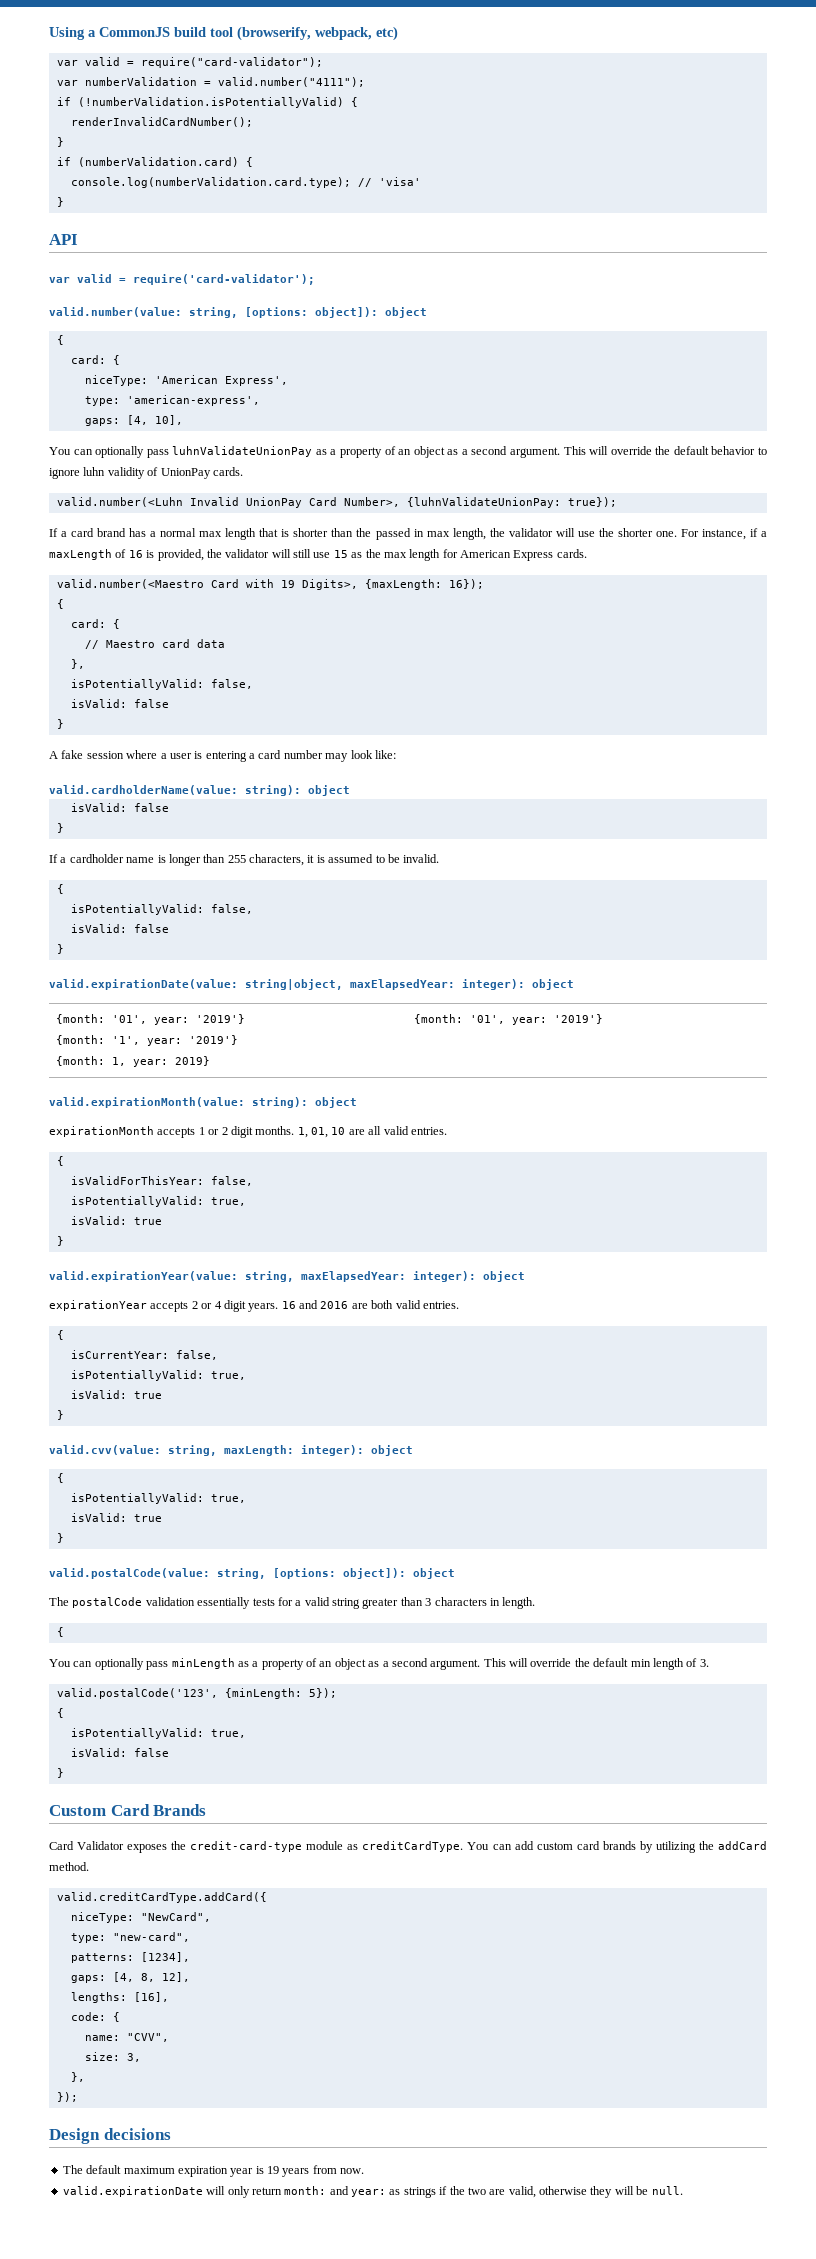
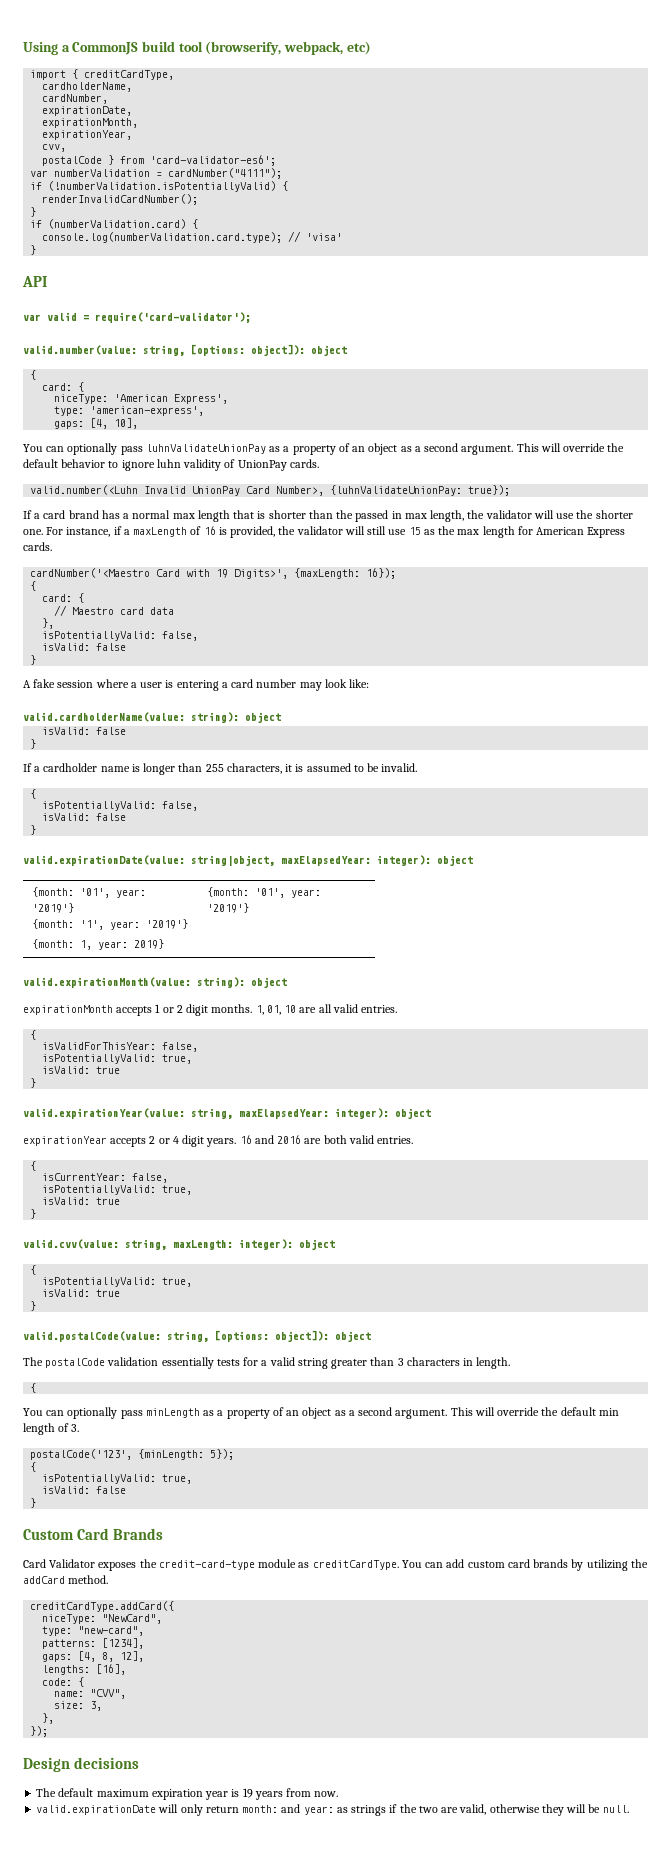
- var valid = require("card-validator");
+ import { creditCardType,
+ cardholderName,
+ cardNumber,
+ expirationDate,
+ expirationMonth,
+ expirationYear,
+ cvv,
+ postalCode } from 'card-validator-es6';
- var numberValidation = valid.number("4111");
+ var numberValidation = cardNumber("4111");
- valid.number(<Maestro Card with 19 Digits>, {maxLength: 16});
+ cardNumber('<Maestro Card with 19 Digits>', {maxLength: 16});
- valid.postalCode('123', {minLength: 5});
+ postalCode('123', {minLength: 5});
- valid.creditCardType.addCard({
+ creditCardType.addCard({

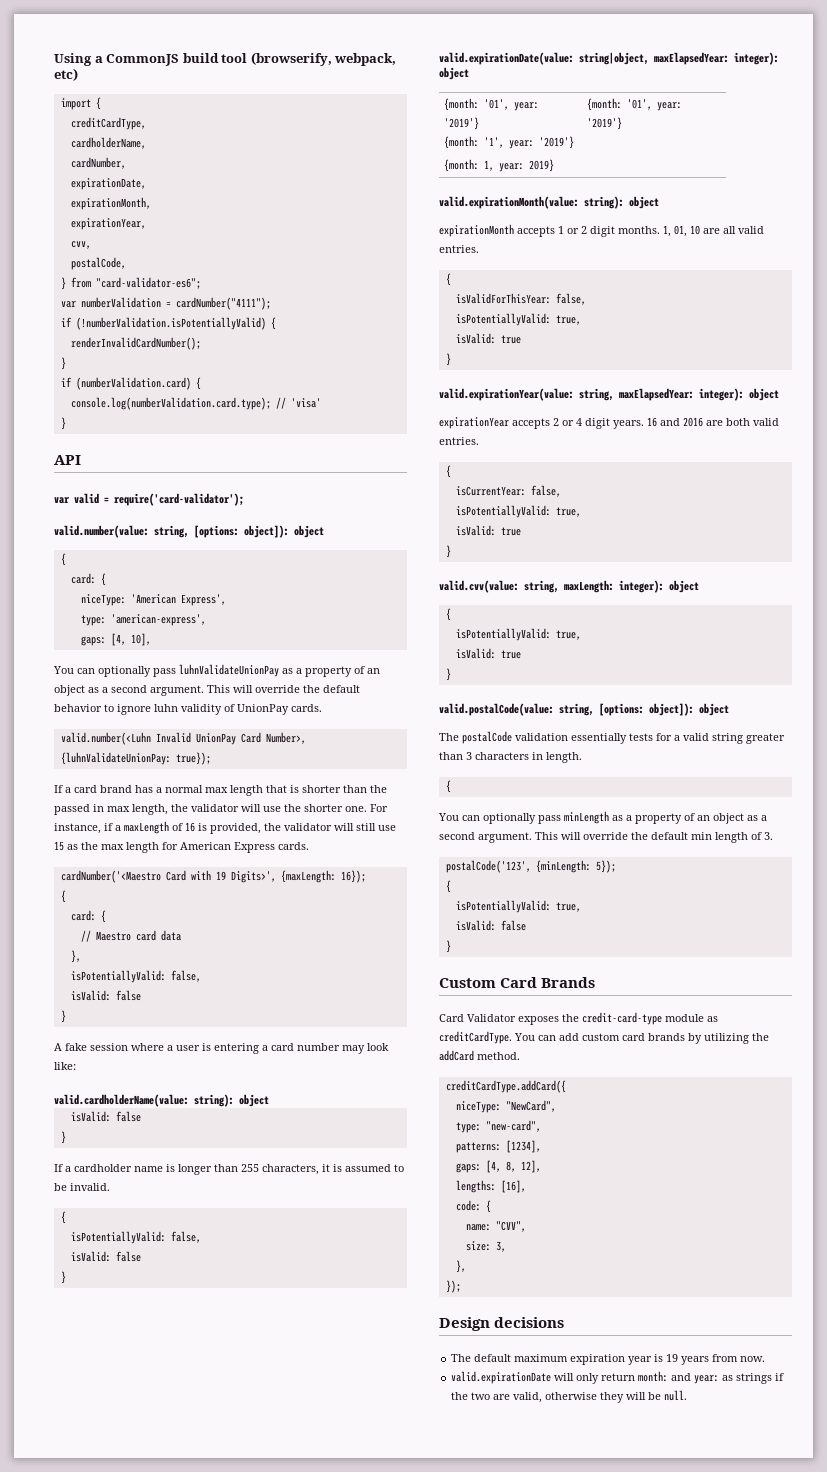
- import { creditCardType,
+ import {
+ creditCardType,
- postalCode } from 'card-validator-es6';
+ postalCode,
+ } from "card-validator-es6";

